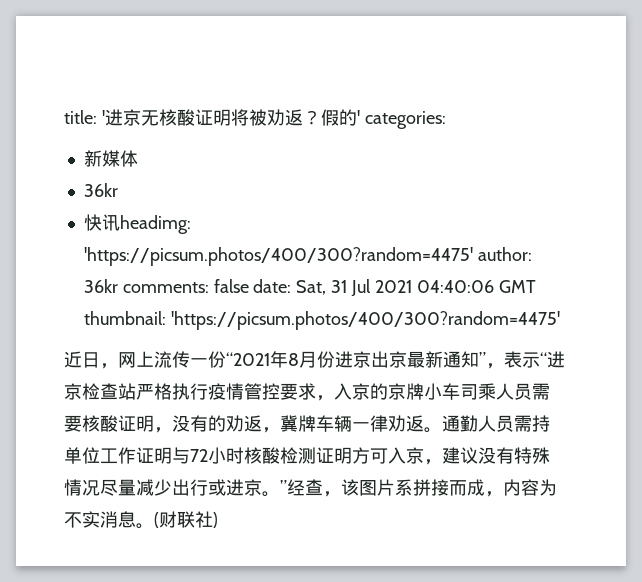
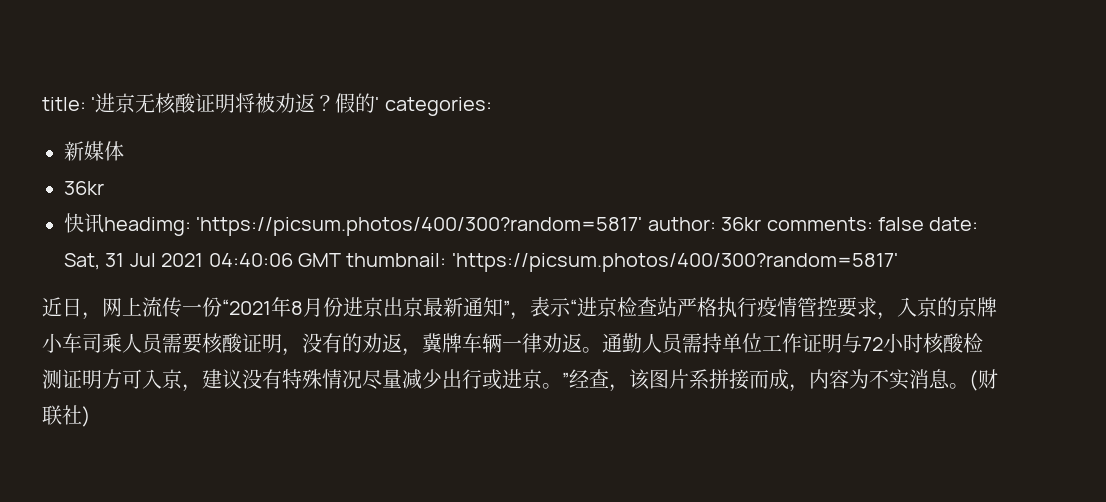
- 快讯headimg: 'https://picsum.photos/400/300?random=4475' author: 36kr comments: false date: Sat, 31 Jul 2021 04:40:06 GMT thumbnail: 'https://picsum.photos/400/300?random=4475'
+ 快讯headimg: 'https://picsum.photos/400/300?random=5817' author: 36kr comments: false date: Sat, 31 Jul 2021 04:40:06 GMT thumbnail: 'https://picsum.photos/400/300?random=5817'

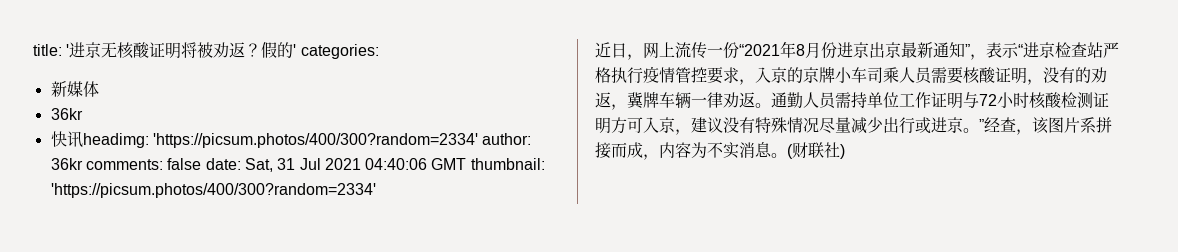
- 快讯headimg: 'https://picsum.photos/400/300?random=5817' author: 36kr comments: false date: Sat, 31 Jul 2021 04:40:06 GMT thumbnail: 'https://picsum.photos/400/300?random=5817'
+ 快讯headimg: 'https://picsum.photos/400/300?random=2334' author: 36kr comments: false date: Sat, 31 Jul 2021 04:40:06 GMT thumbnail: 'https://picsum.photos/400/300?random=2334'

